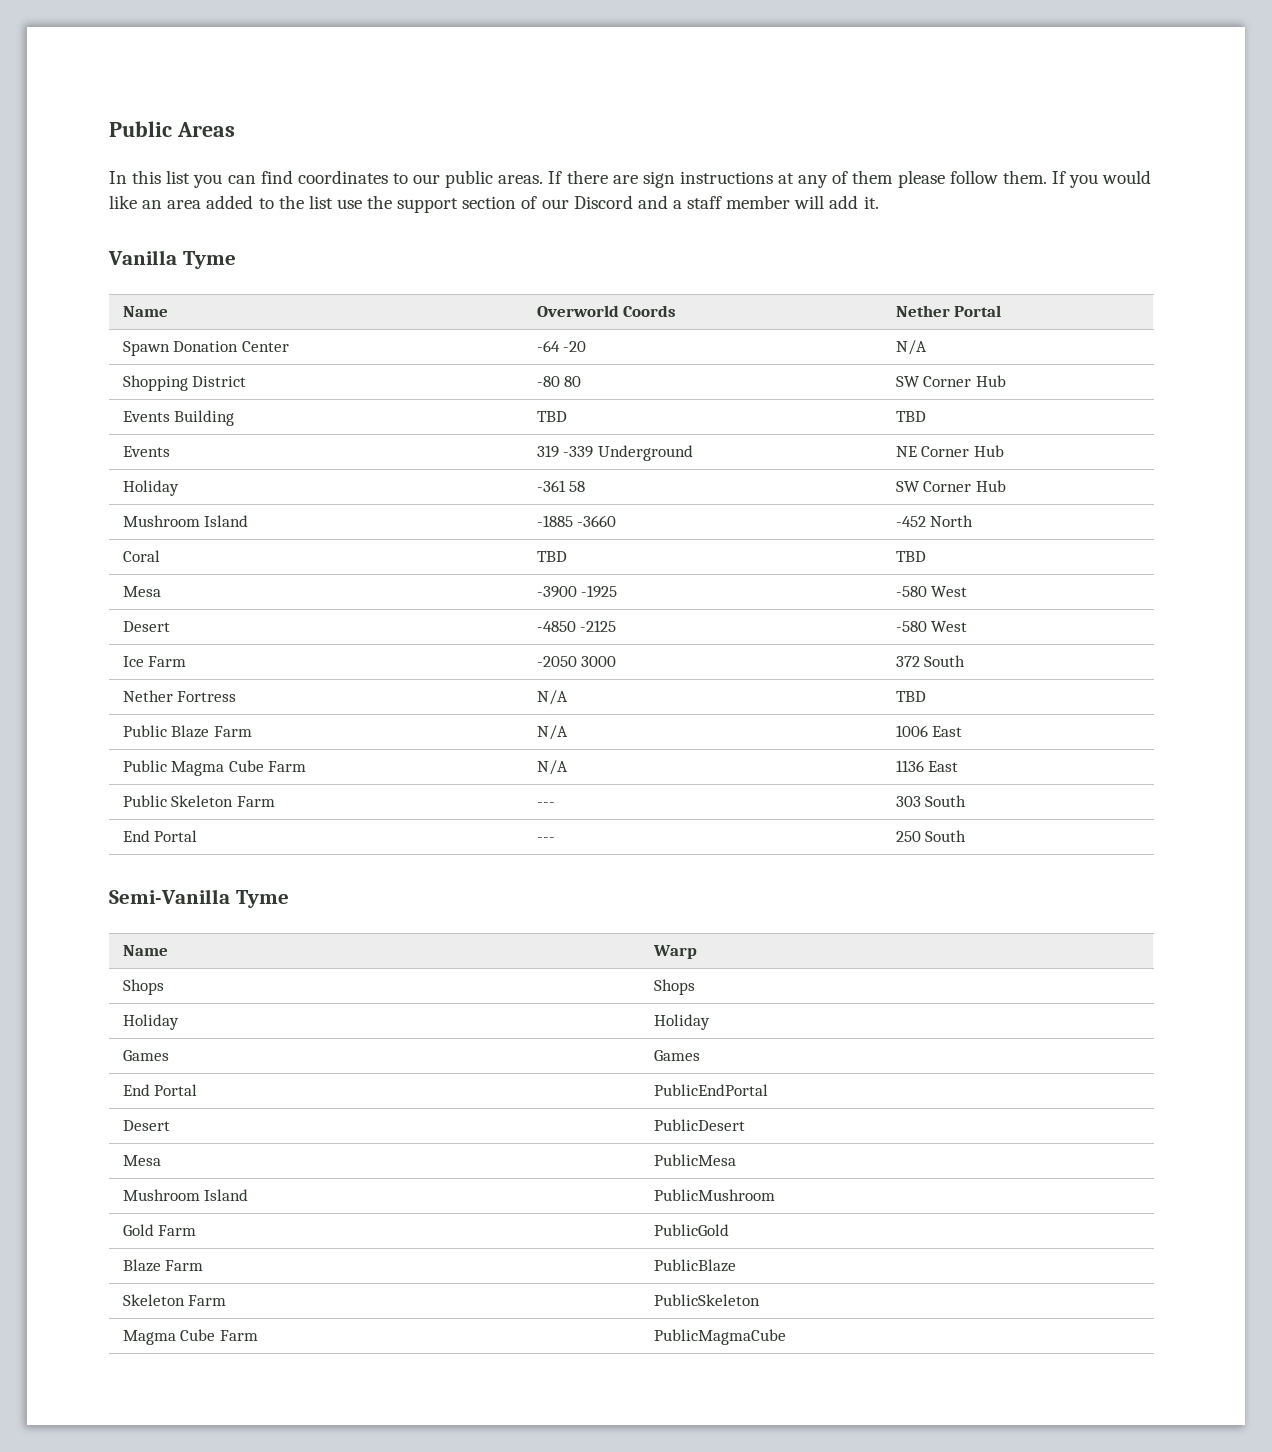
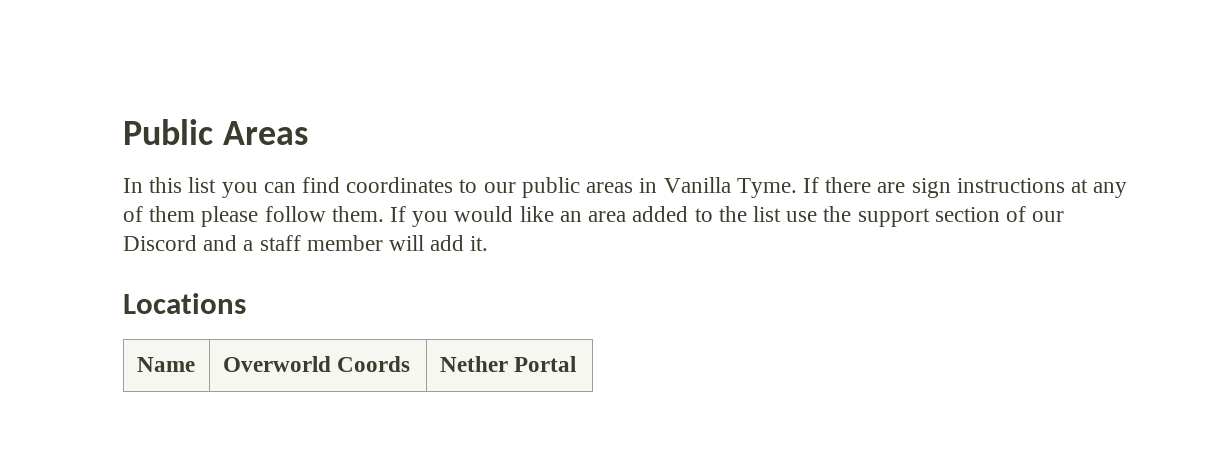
- In this list you can find coordinates to our public areas.
+ In this list you can find coordinates to our public areas in Vanilla Tyme.
- Vanilla Tyme
+ Locations
- Spawn Donation Center | -64 -20 | N/A
- Shopping District | -80 80 | SW Corner Hub
- Events Building | TBD | TBD
- Events | 319 -339 Underground | NE Corner Hub
- Holiday | -361 58 | SW Corner Hub
- Mushroom Island | -1885 -3660 | -452 North
- Coral | TBD | TBD
- Mesa | -3900 -1925 | -580 West
- Desert | -4850 -2125 | -580 West
- Ice Farm | -2050 3000 | 372 South
- Nether Fortress | N/A | TBD
- Public Blaze Farm | N/A | 1006 East
- Public Magma Cube Farm | N/A | 1136 East
- Public Skeleton Farm | --- | 303 South
- End Portal | --- | 250 South
- Semi-Vanilla Tyme
- Name | Warp
- Shops | Shops
- Holiday | Holiday
- Games | Games
- End Portal | PublicEndPortal
- Desert | PublicDesert
- Mesa | PublicMesa
- Mushroom Island | PublicMushroom
- Gold Farm | PublicGold
- Blaze Farm | PublicBlaze
- Skeleton Farm | PublicSkeleton
- Magma Cube Farm | PublicMagmaCube

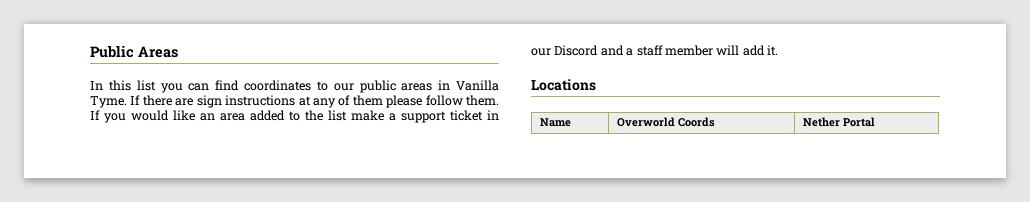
- If you would like an area added to the list use the support section of our Discord and a staff member will add it.
+ If you would like an area added to the list make a support ticket in our Discord and a staff member will add it.

